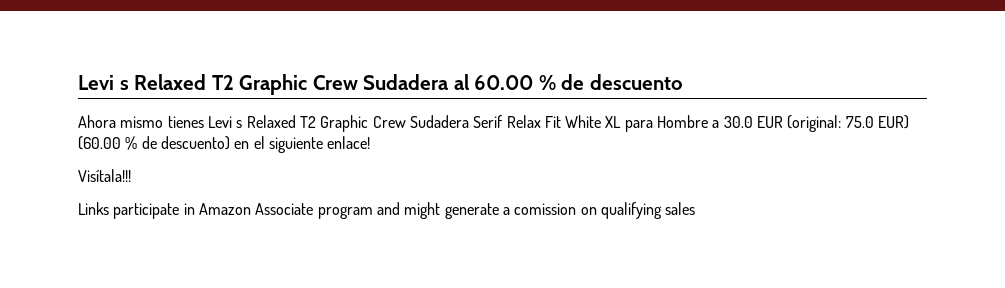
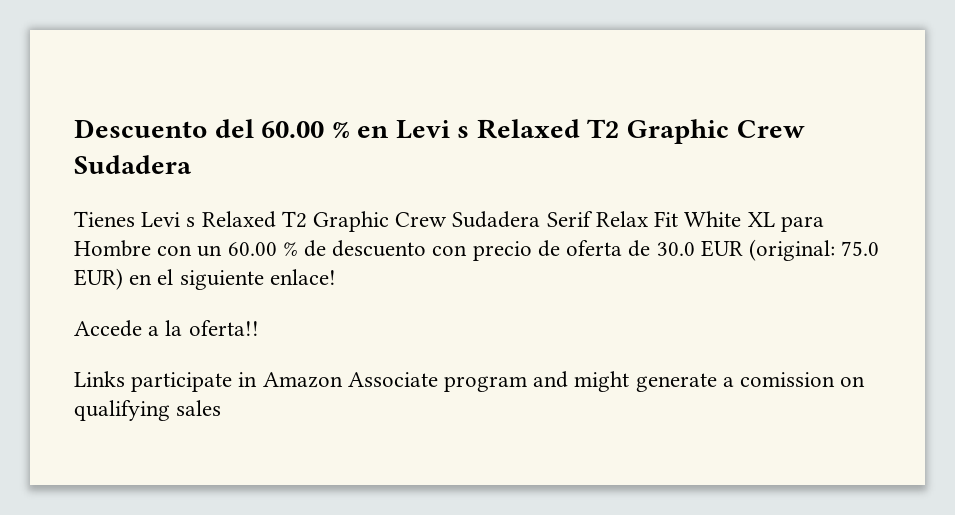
- Levi s Relaxed T2 Graphic Crew Sudadera al 60.00 % de descuento
- Ahora mismo tienes Levi s Relaxed T2 Graphic Crew Sudadera Serif Relax Fit White XL para Hombre a 30.0 EUR (original: 75.0 EUR) (60.00 % de descuento) en el siguiente enlace!
+ Descuento del 60.00 % en Levi s Relaxed T2 Graphic Crew Sudadera
+ Tienes Levi s Relaxed T2 Graphic Crew Sudadera Serif Relax Fit White XL para Hombre con un 60.00 % de descuento con precio de oferta de 30.0 EUR (original: 75.0 EUR) en el siguiente enlace!
- Visítala!!!
+ Accede a la oferta!!

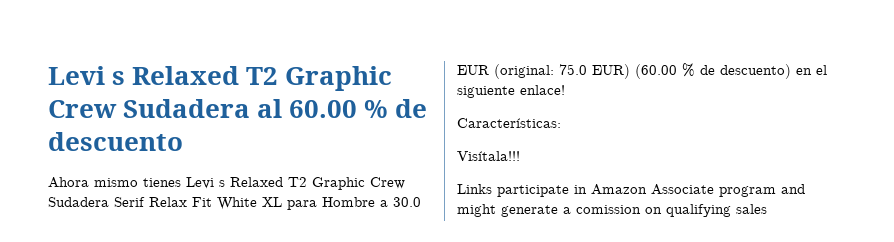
- Descuento del 60.00 % en Levi s Relaxed T2 Graphic Crew Sudadera
- Tienes Levi s Relaxed T2 Graphic Crew Sudadera Serif Relax Fit White XL para Hombre con un 60.00 % de descuento con precio de oferta de 30.0 EUR (original: 75.0 EUR) en el siguiente enlace!
+ Levi s Relaxed T2 Graphic Crew Sudadera al 60.00 % de descuento
+ Ahora mismo tienes Levi s Relaxed T2 Graphic Crew Sudadera Serif Relax Fit White XL para Hombre a 30.0 EUR (original: 75.0 EUR) (60.00 % de descuento) en el siguiente enlace!
- Accede a la oferta!!
+ Características:
+ Visítala!!!

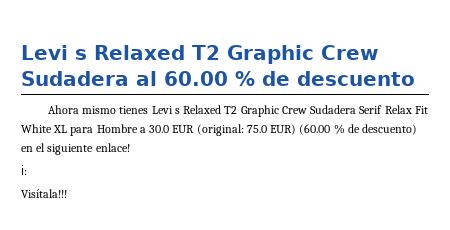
- Características:
+ ℹ:
- Links participate in Amazon Associate program and might generate a comission on qualifying sales

